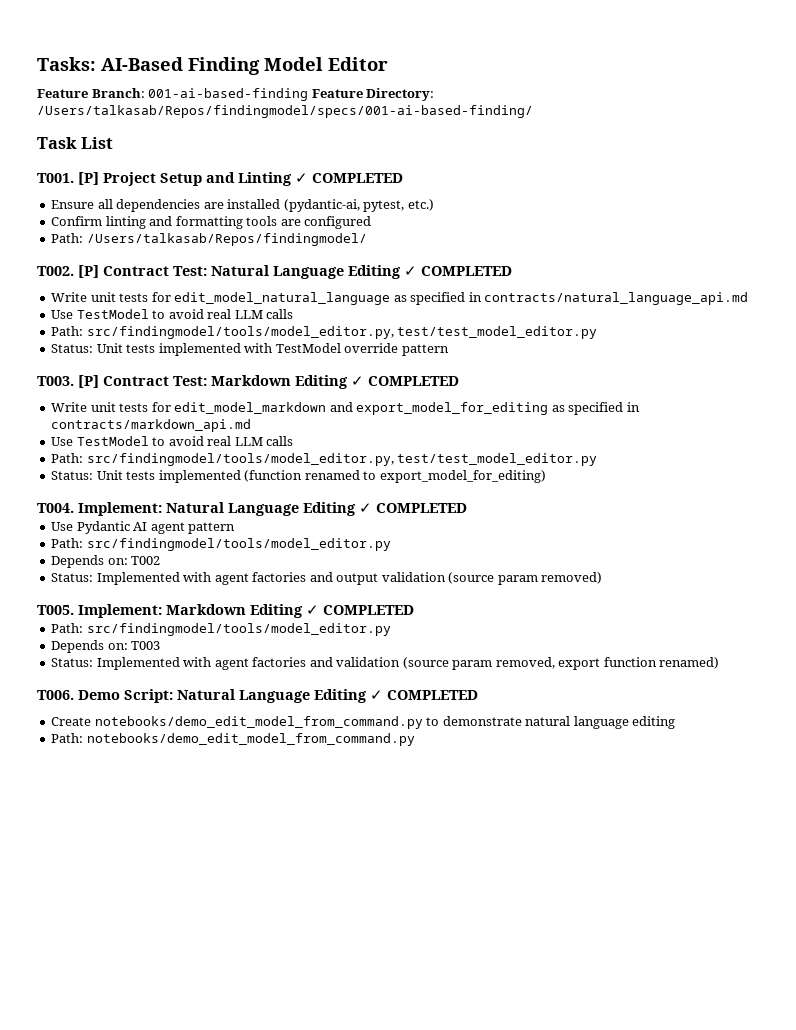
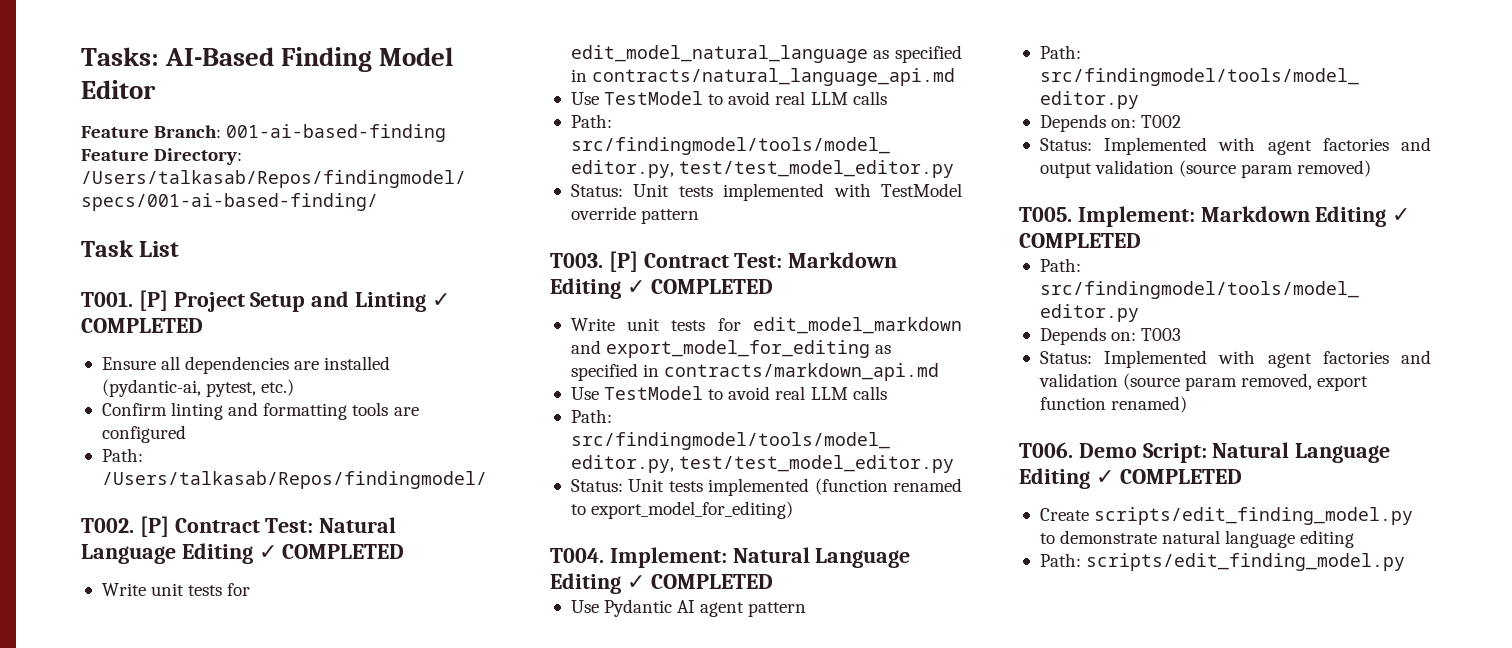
- Create notebooks/demo_edit_model_from_command.py to demonstrate natural language editing
+ Create scripts/edit_finding_model.py to demonstrate natural language editing
- Path: notebooks/demo_edit_model_from_command.py
+ Path: scripts/edit_finding_model.py

